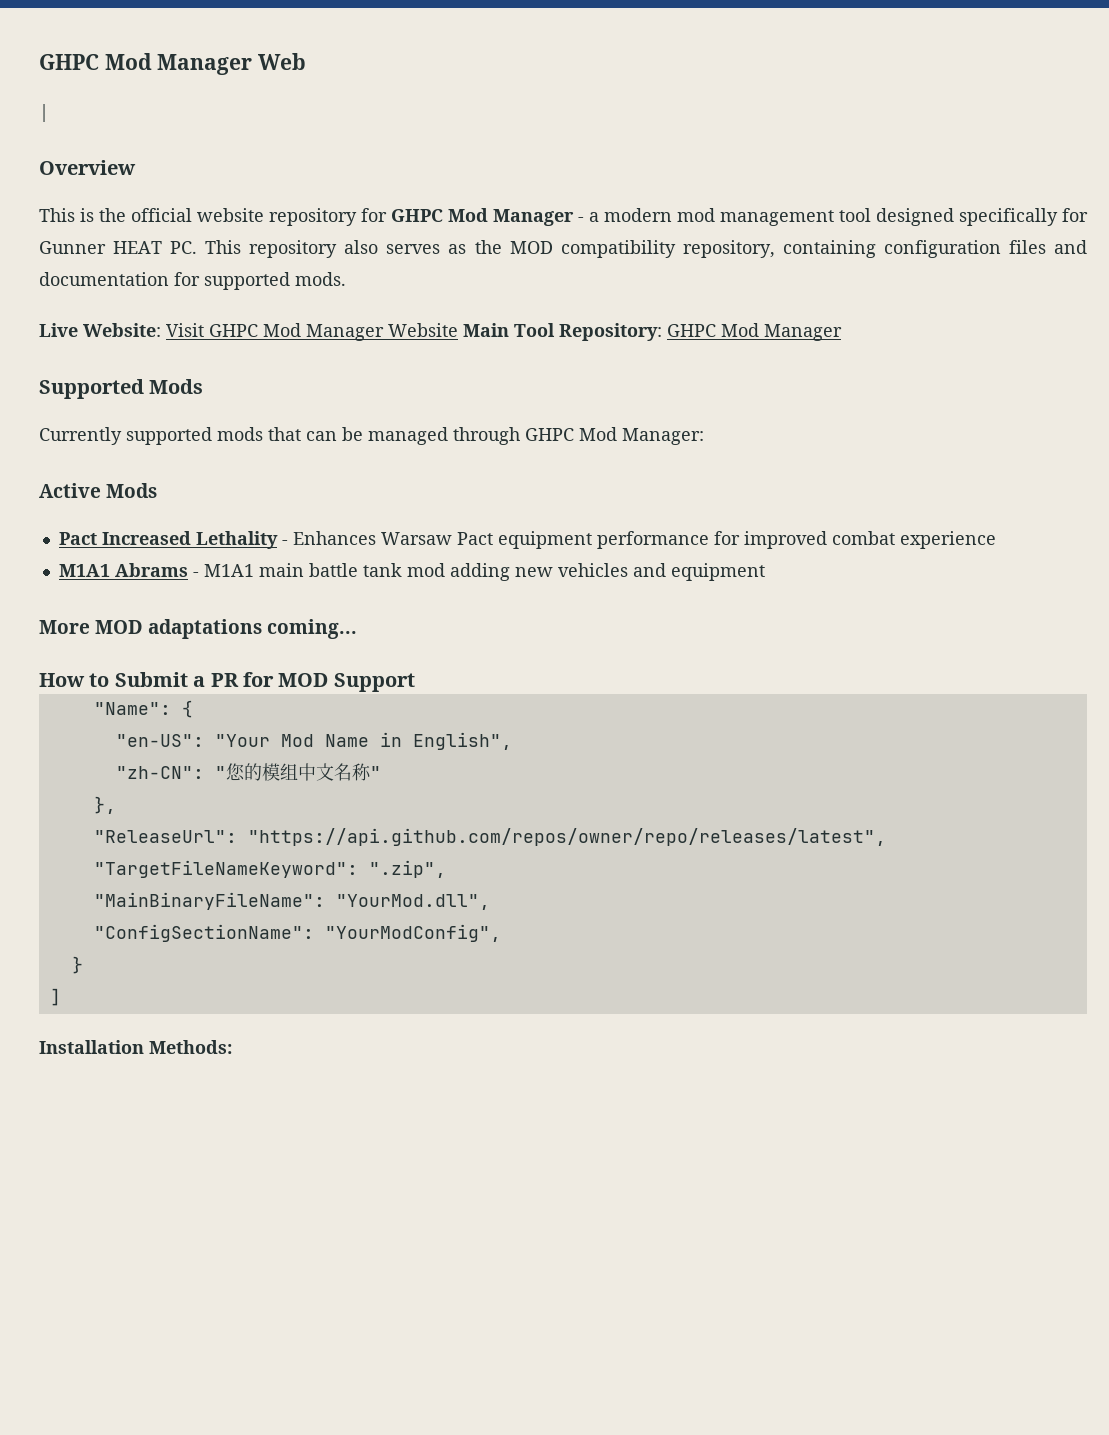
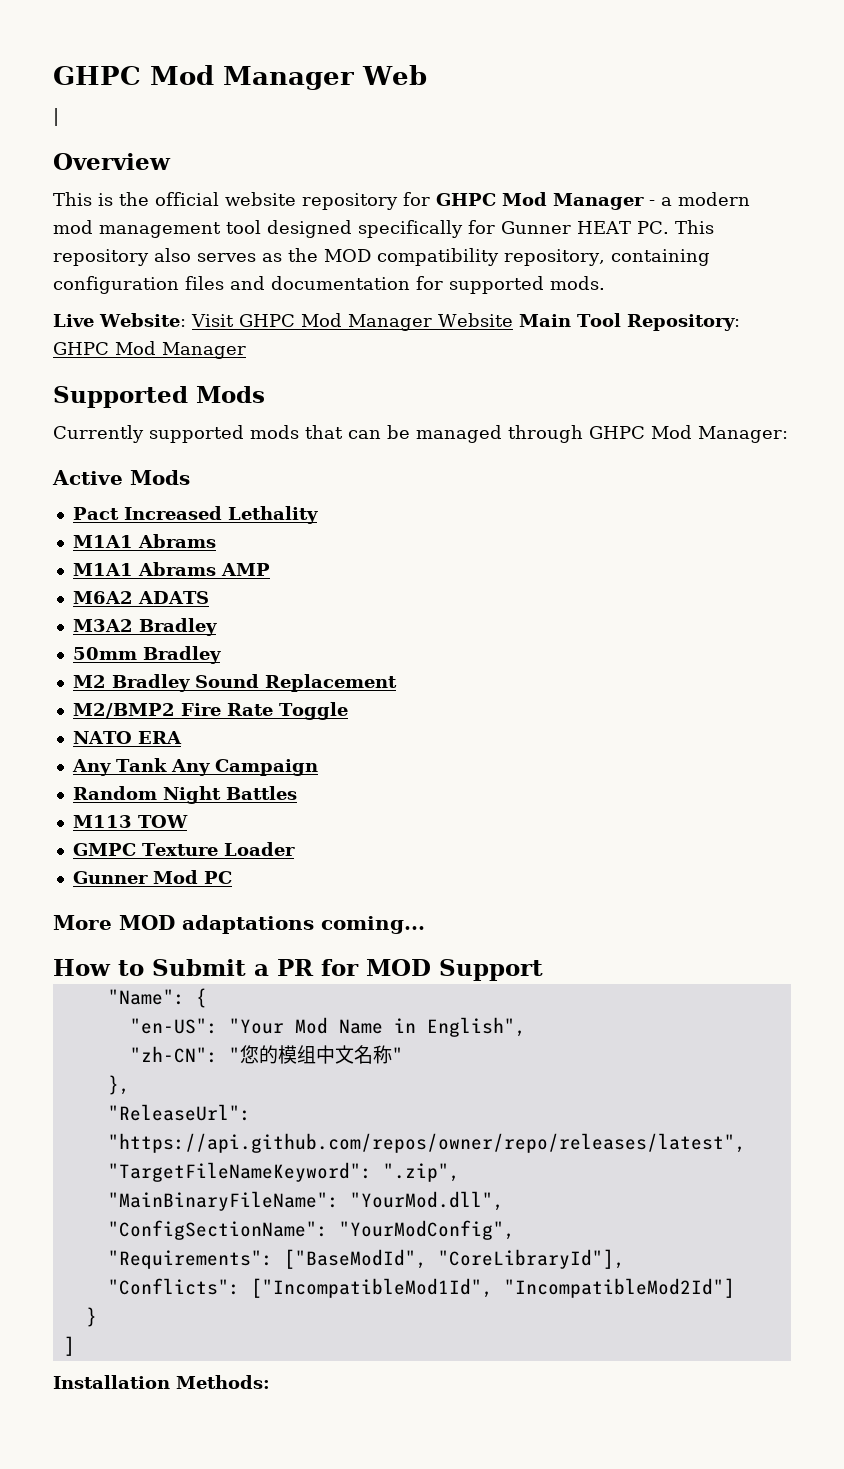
- Pact Increased Lethality - Enhances Warsaw Pact equipment performance for improved combat experience
- M1A1 Abrams - M1A1 main battle tank mod adding new vehicles and equipment
+ Pact Increased Lethality
+ M1A1 Abrams
+ M1A1 Abrams AMP
+ M6A2 ADATS
+ M3A2 Bradley
+ 50mm Bradley
+ M2 Bradley Sound Replacement
+ M2/BMP2 Fire Rate Toggle
+ NATO ERA
+ Any Tank Any Campaign
+ Random Night Battles
+ M113 TOW
+ GMPC Texture Loader
+ Gunner Mod PC
+ "Requirements": ["BaseModId", "CoreLibraryId"],
+ "Conflicts": ["IncompatibleMod1Id", "IncompatibleMod2Id"]

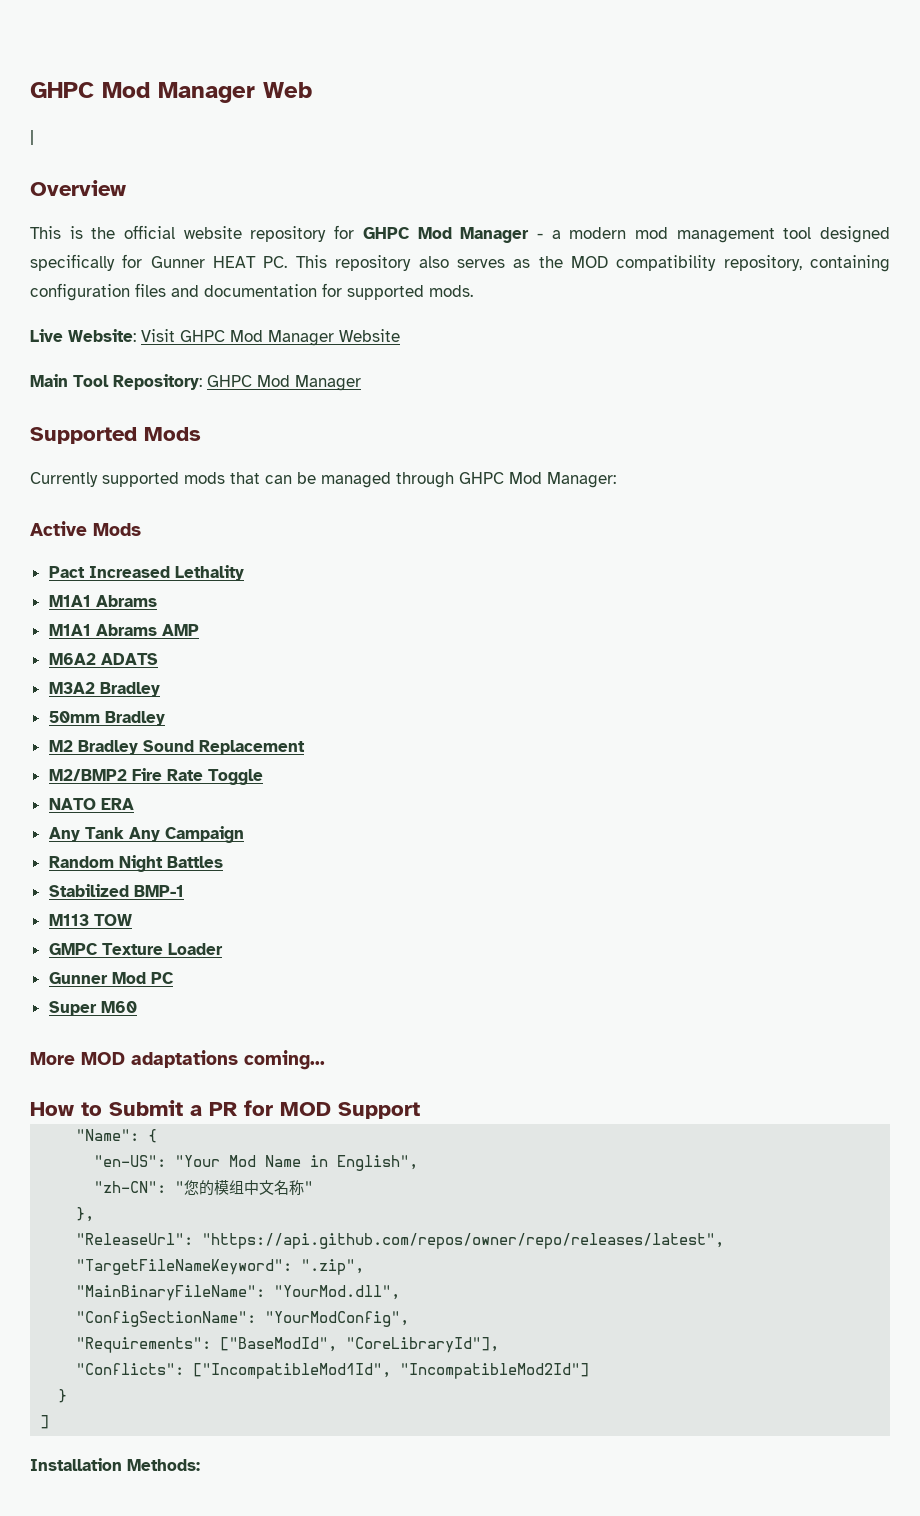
- Live Website: Visit GHPC Mod Manager Website Main Tool Repository: GHPC Mod Manager
+ Live Website: Visit GHPC Mod Manager Website
+ Main Tool Repository: GHPC Mod Manager
+ Stabilized BMP-1
+ Super M60

